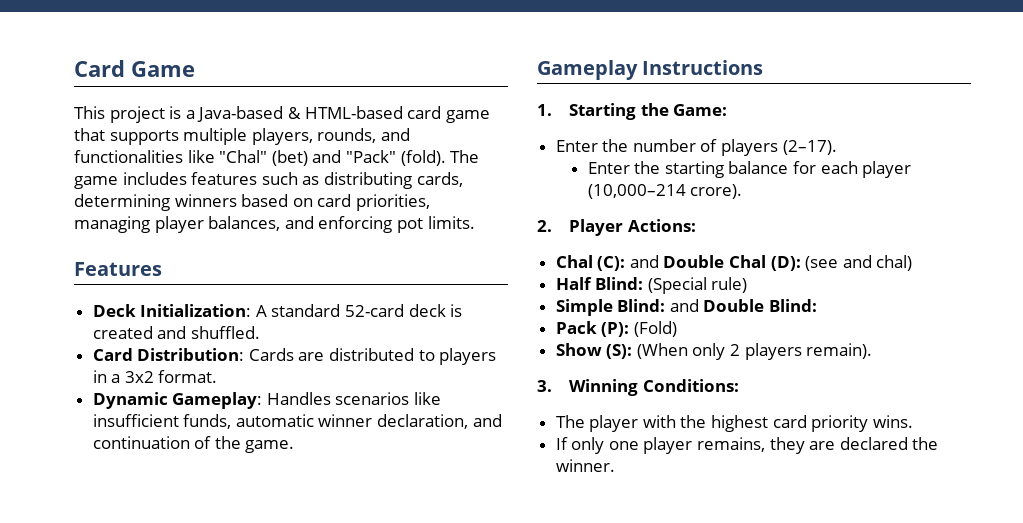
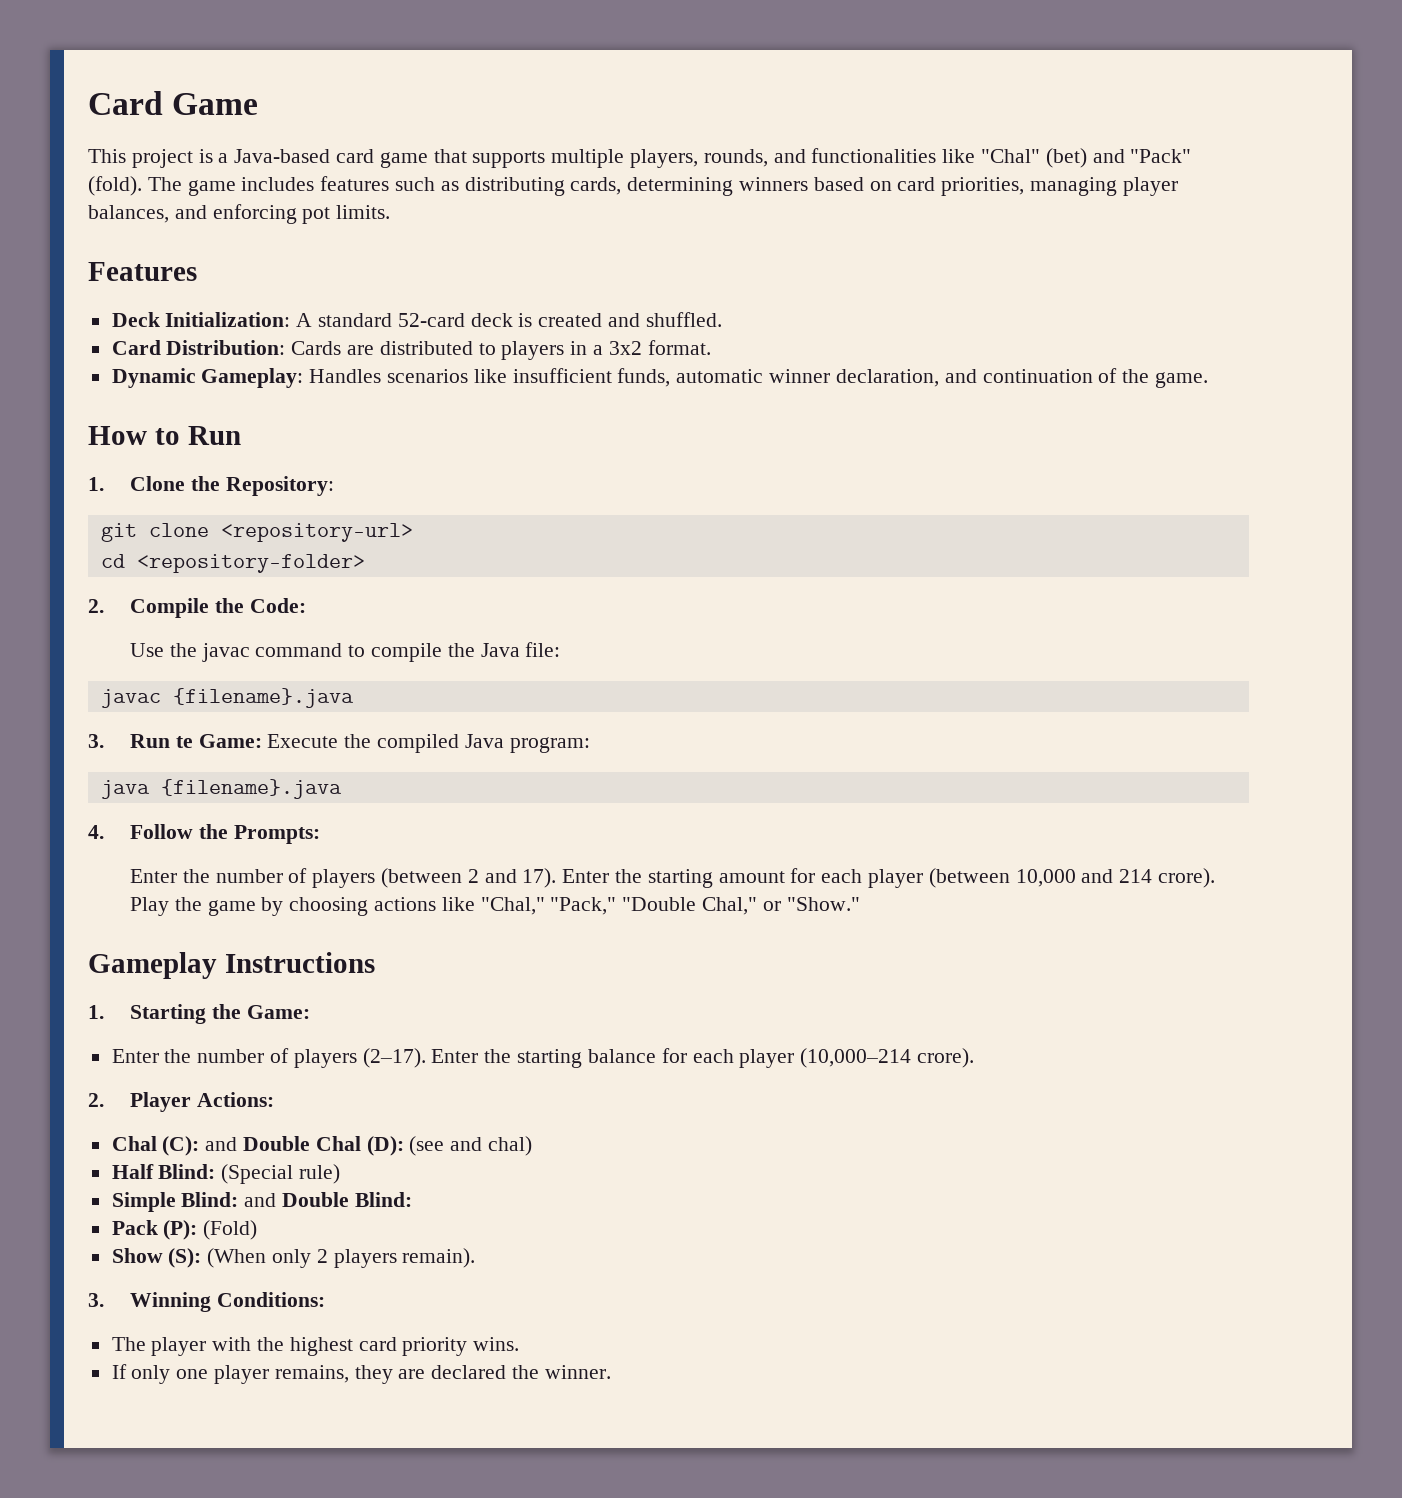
- This project is a Java-based & HTML-based card game that supports multiple players, rounds, and functionalities like "Chal" (bet) and "Pack" (fold).
+ This project is a Java-based card game that supports multiple players, rounds, and functionalities like "Chal" (bet) and "Pack" (fold).
+ How to Run
+ 1. Clone the Repository:
+ git clone <repository-url>
+ cd <repository-folder>
+ 2. Compile the Code:
+ Use the javac command to compile the Java file:
+ javac {filename}.java
+ 3. Run te Game: Execute the compiled Java program:
+ java {filename}.java
+ 4. Follow the Prompts:
+ Enter the number of players (between 2 and 17). Enter the starting amount for each player (between 10,000 and 214 crore). Play the game by choosing actions like "Chal," "Pack," "Double Chal," or "Show."
- Enter the number of players (2–17).
- Enter the starting balance for each player (10,000–214 crore).
+ Enter the number of players (2–17). Enter the starting balance for each player (10,000–214 crore).

